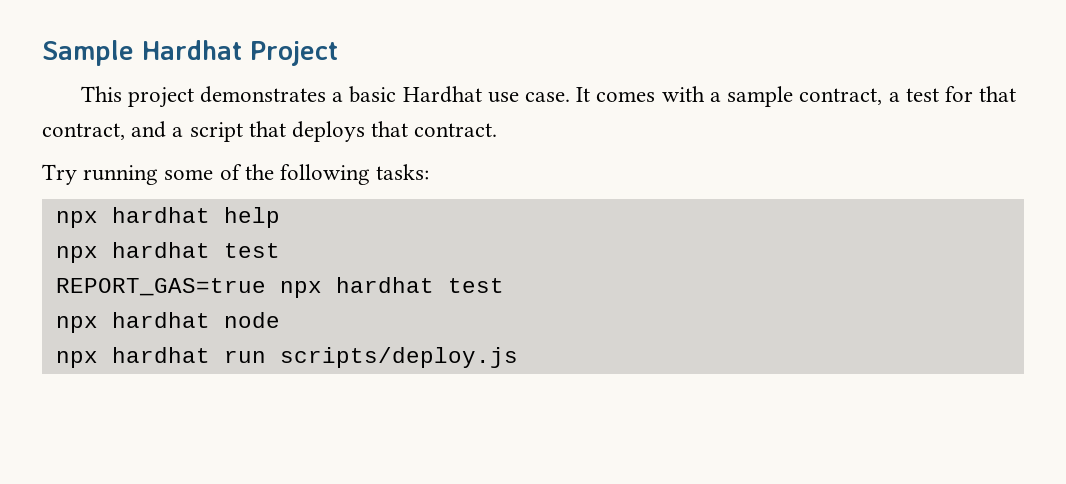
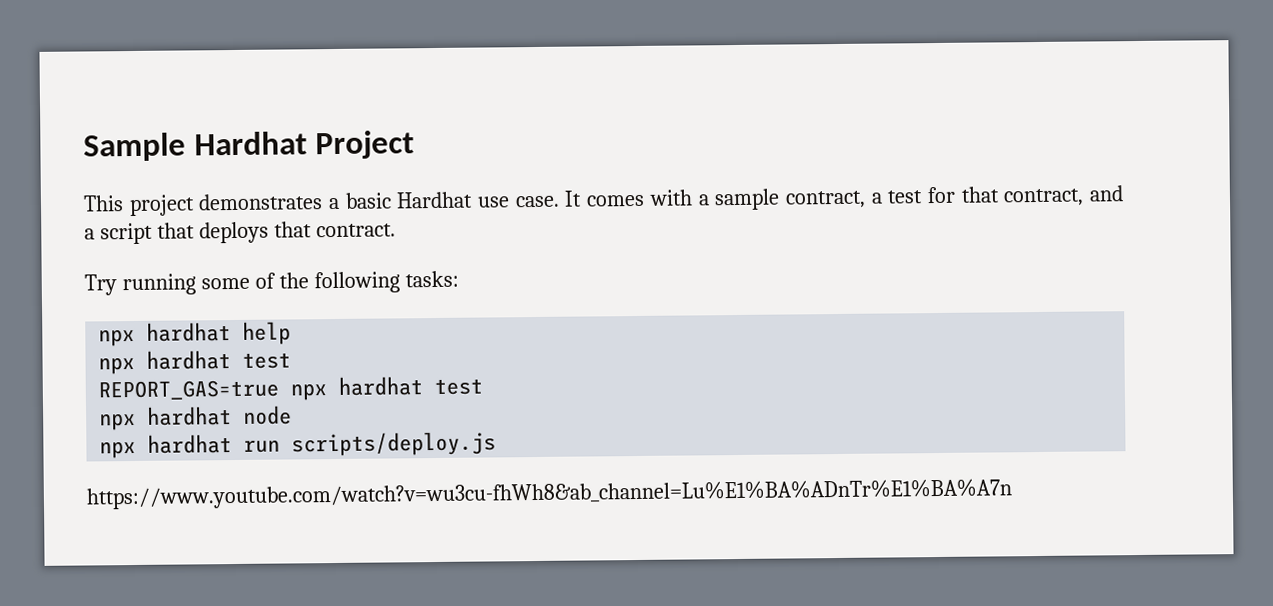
+ https://www.youtube.com/watch?v=wu3cu-fhWh8&ab_channel=Lu%E1%BA%ADnTr%E1%BA%A7n

